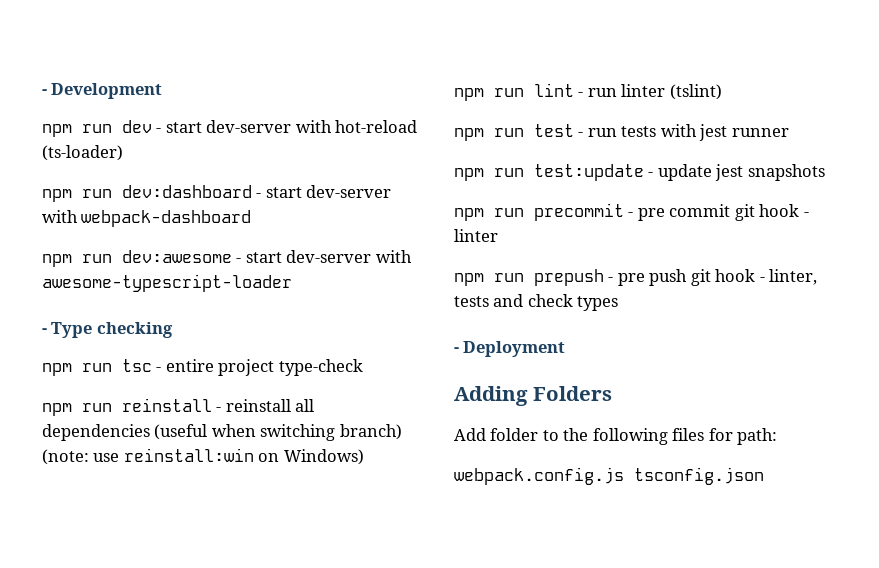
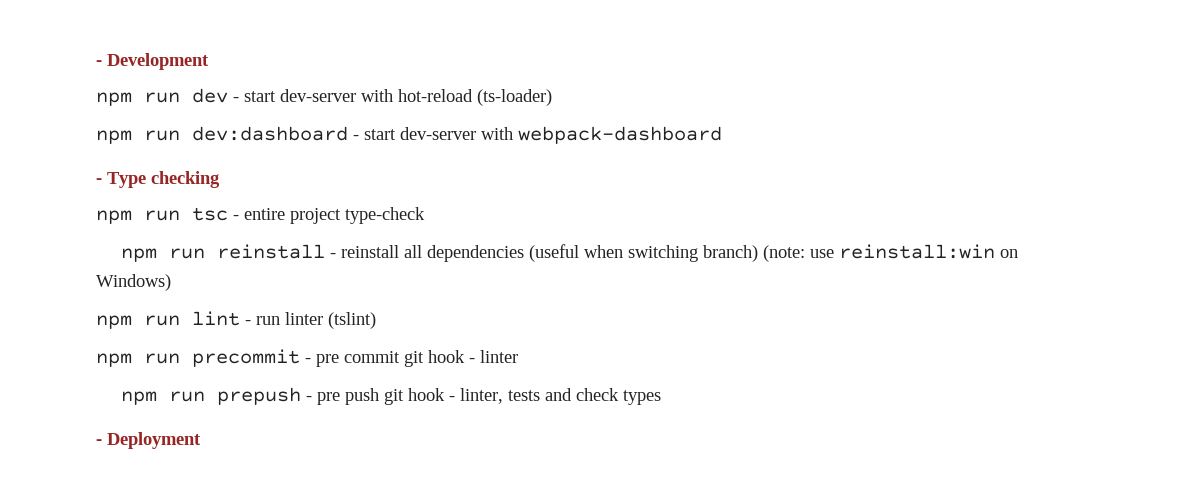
- npm run dev:awesome - start dev-server with awesome-typescript-loader
- npm run test - run tests with jest runner
- npm run test:update - update jest snapshots
- Adding Folders
- Add folder to the following files for path:
- webpack.config.js tsconfig.json

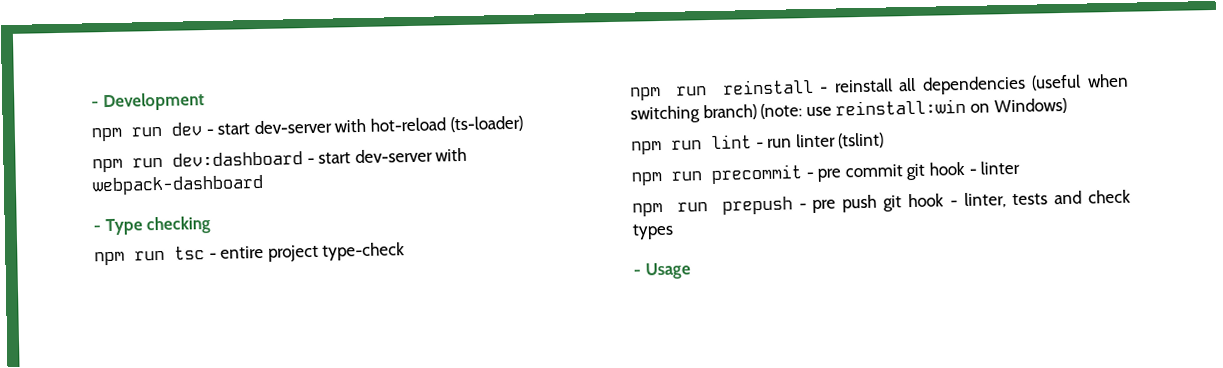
- - Deployment
+ - Usage

